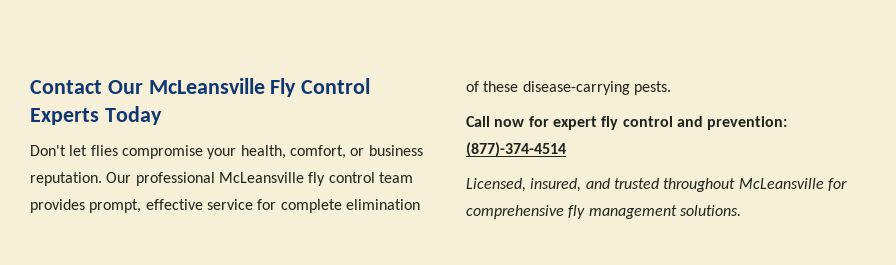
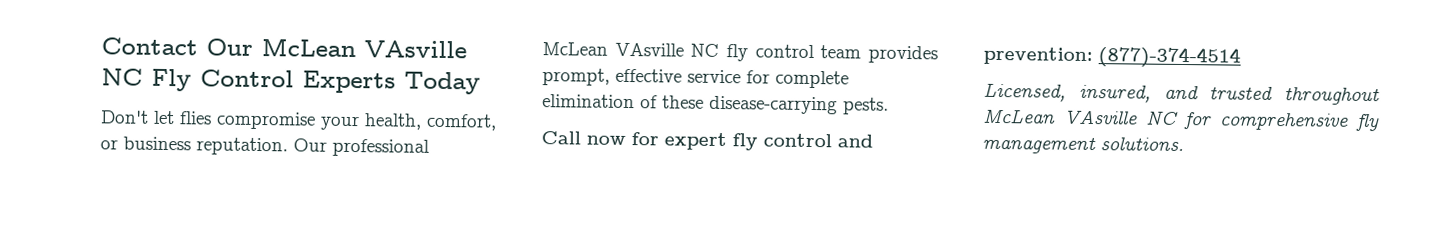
- Contact Our McLeansville Fly Control Experts Today
+ Contact Our McLean VAsville NC Fly Control Experts Today
- Our professional McLeansville fly control team provides prompt, effective service for complete elimination of these disease-carrying pests.
+ Our professional McLean VAsville NC fly control team provides prompt, effective service for complete elimination of these disease-carrying pests.
- Licensed, insured, and trusted throughout McLeansville for comprehensive fly management solutions.
+ Licensed, insured, and trusted throughout McLean VAsville NC for comprehensive fly management solutions.

